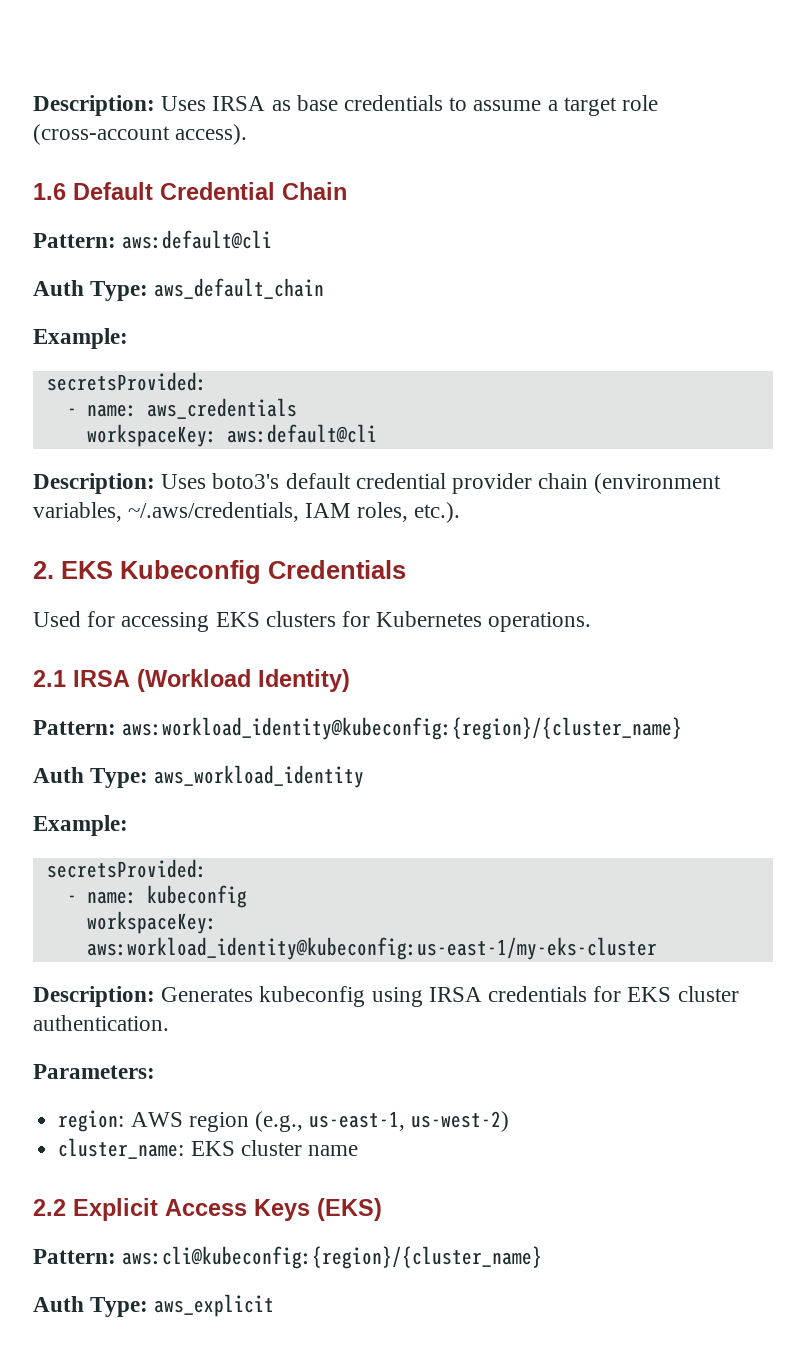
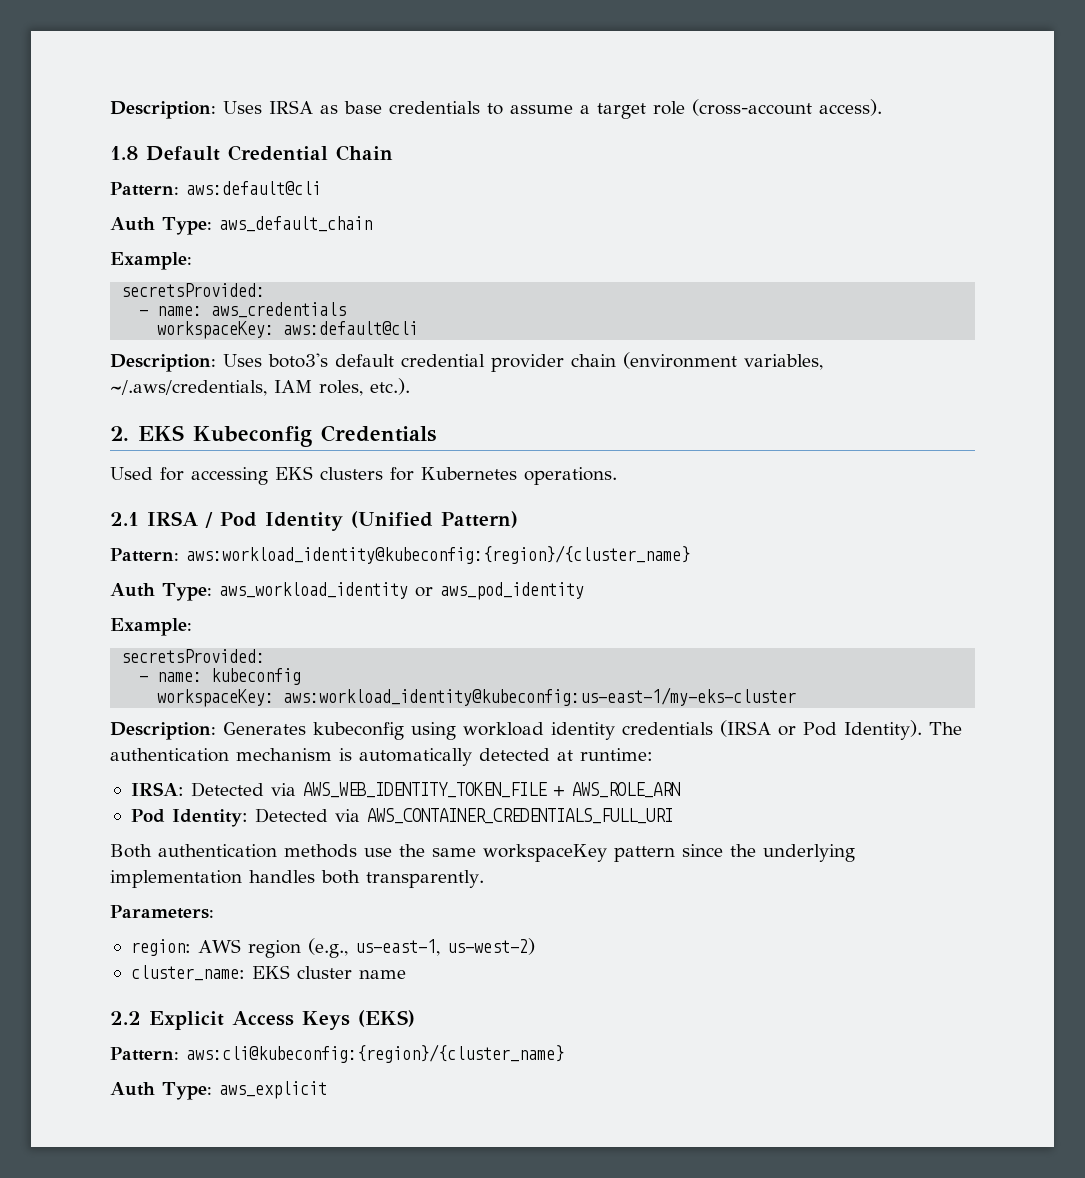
- 1.6 Default Credential Chain
+ 1.8 Default Credential Chain
- 2.1 IRSA (Workload Identity)
+ 2.1 IRSA / Pod Identity (Unified Pattern)
- Auth Type: aws_workload_identity
+ Auth Type: aws_workload_identity or aws_pod_identity
- Description: Generates kubeconfig using IRSA credentials for EKS cluster authentication.
+ Description: Generates kubeconfig using workload identity credentials (IRSA or Pod Identity). The authentication mechanism is automatically detected at runtime:
+ IRSA: Detected via AWS_WEB_IDENTITY_TOKEN_FILE + AWS_ROLE_ARN
+ Pod Identity: Detected via AWS_CONTAINER_CREDENTIALS_FULL_URI
+ Both authentication methods use the same workspaceKey pattern since the underlying implementation handles both transparently.

